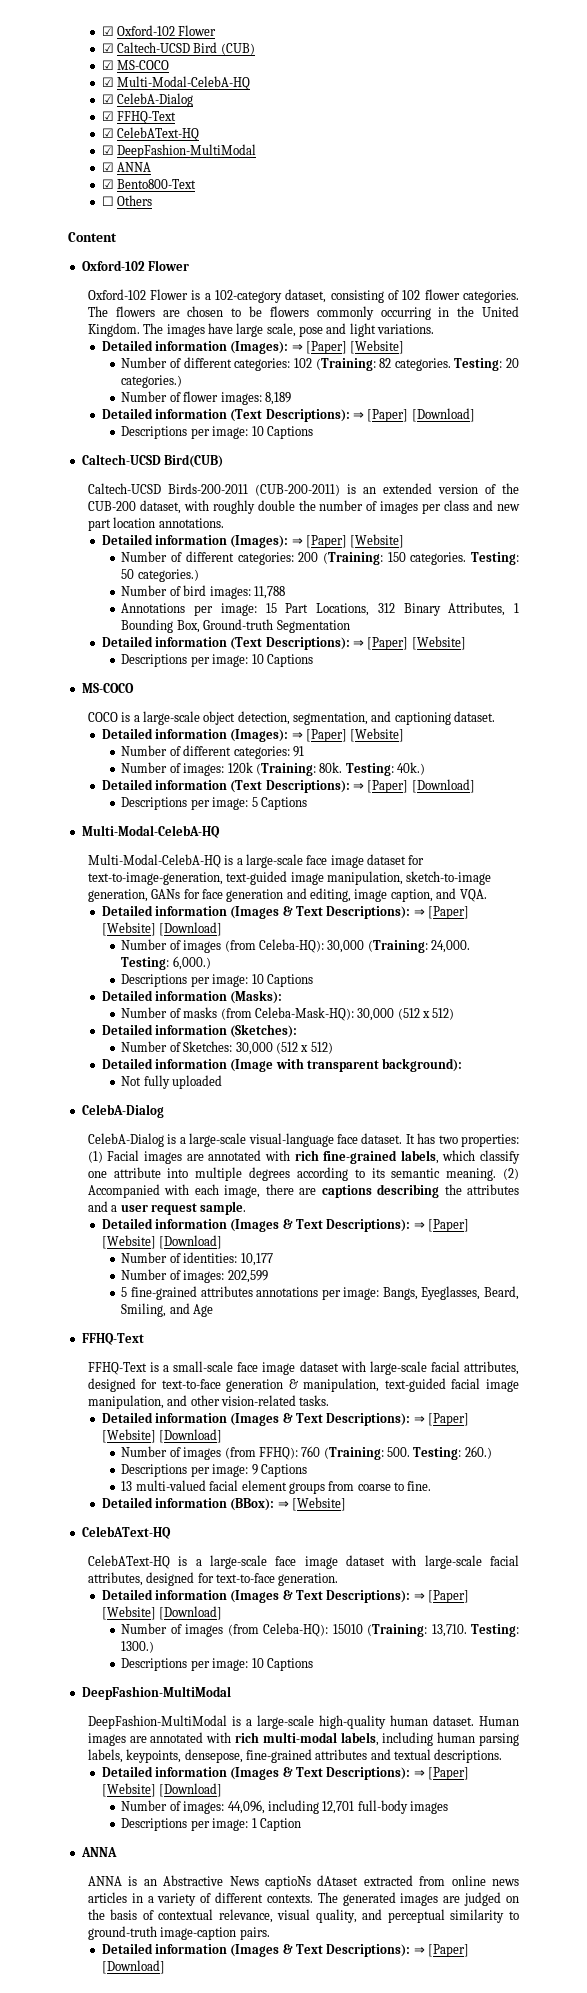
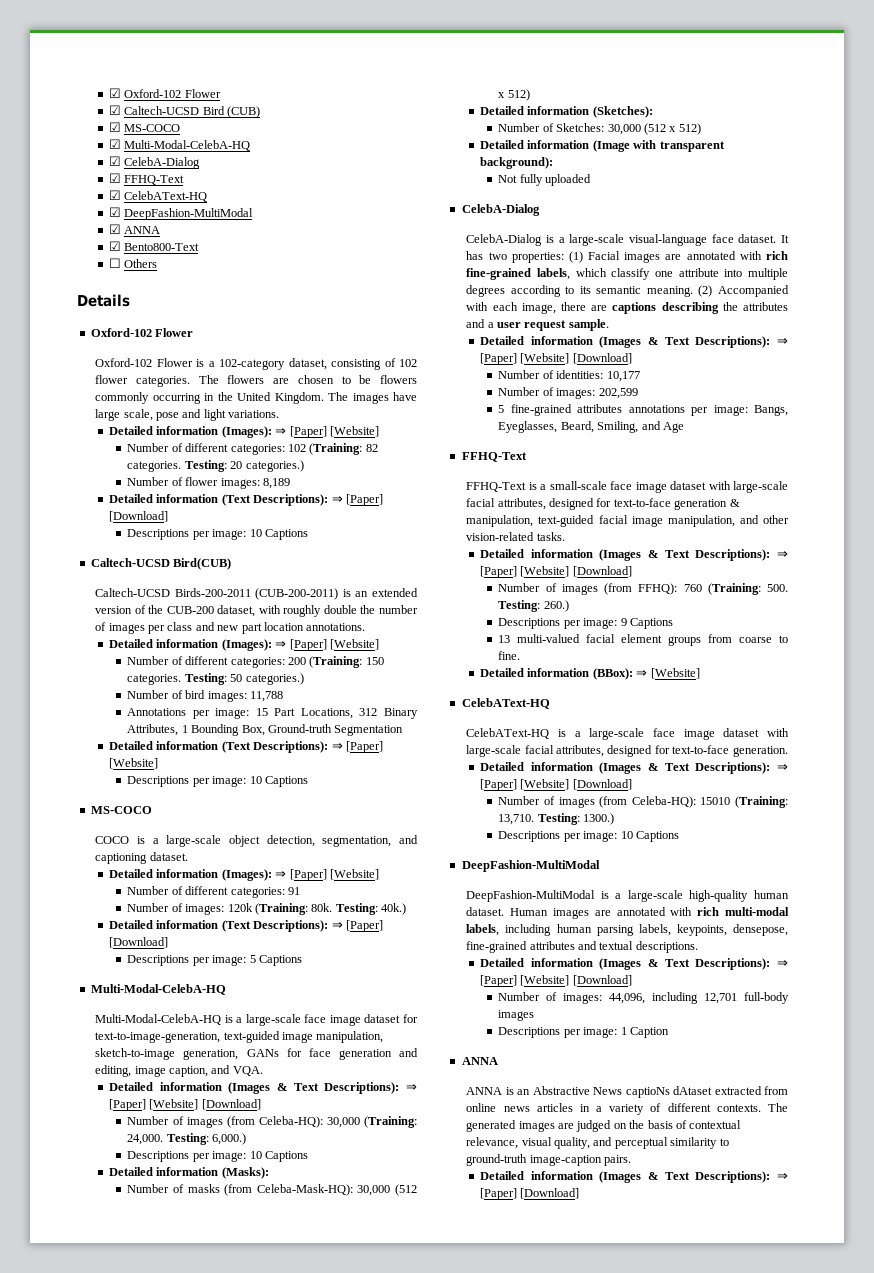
- Content
+ Details

